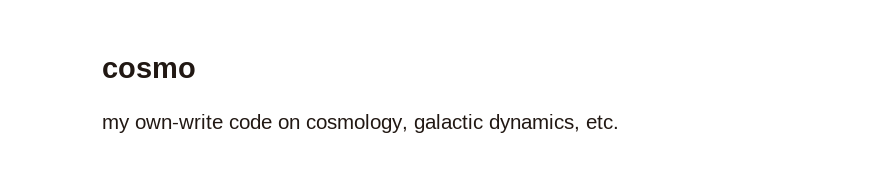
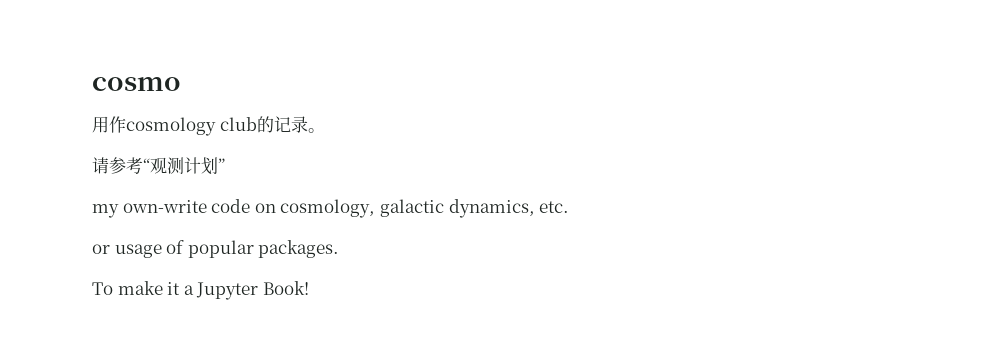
+ 用作cosmology club的记录。
+ 请参考“观测计划”
+ or usage of popular packages.
+ To make it a Jupyter Book!

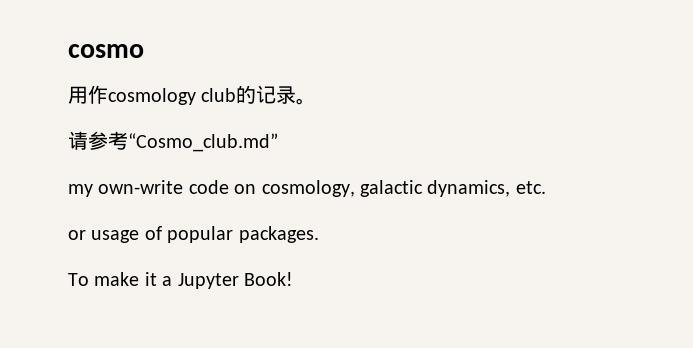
- 请参考“观测计划”
+ 请参考“Cosmo_club.md”

